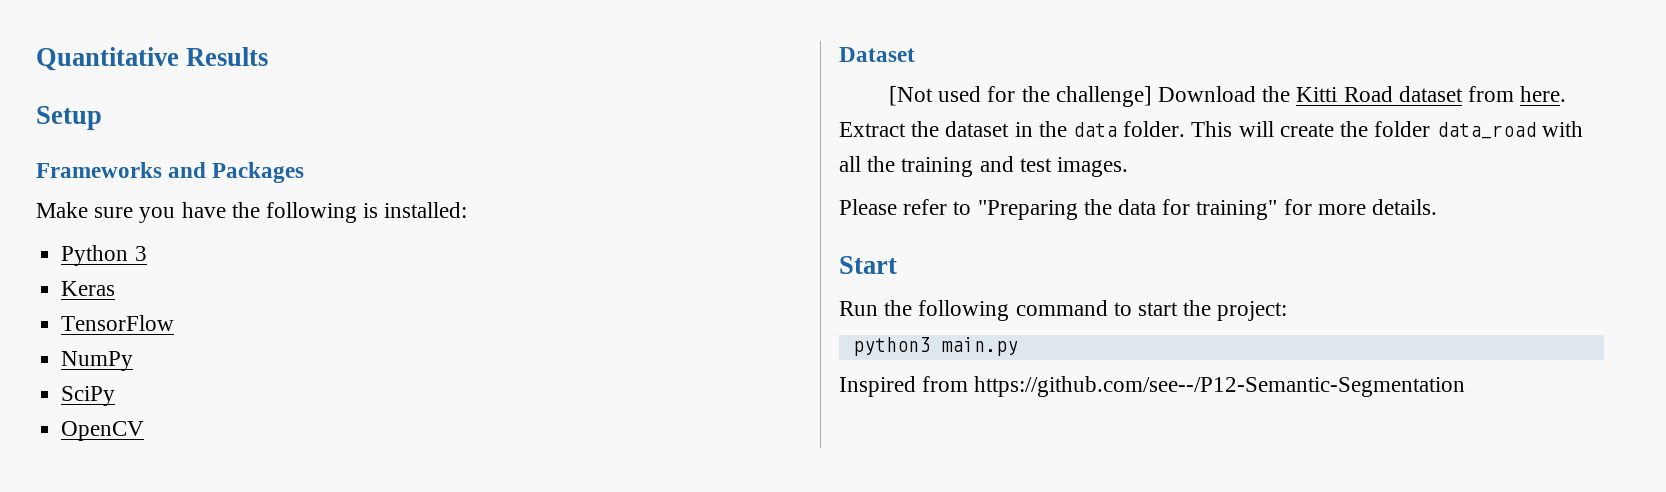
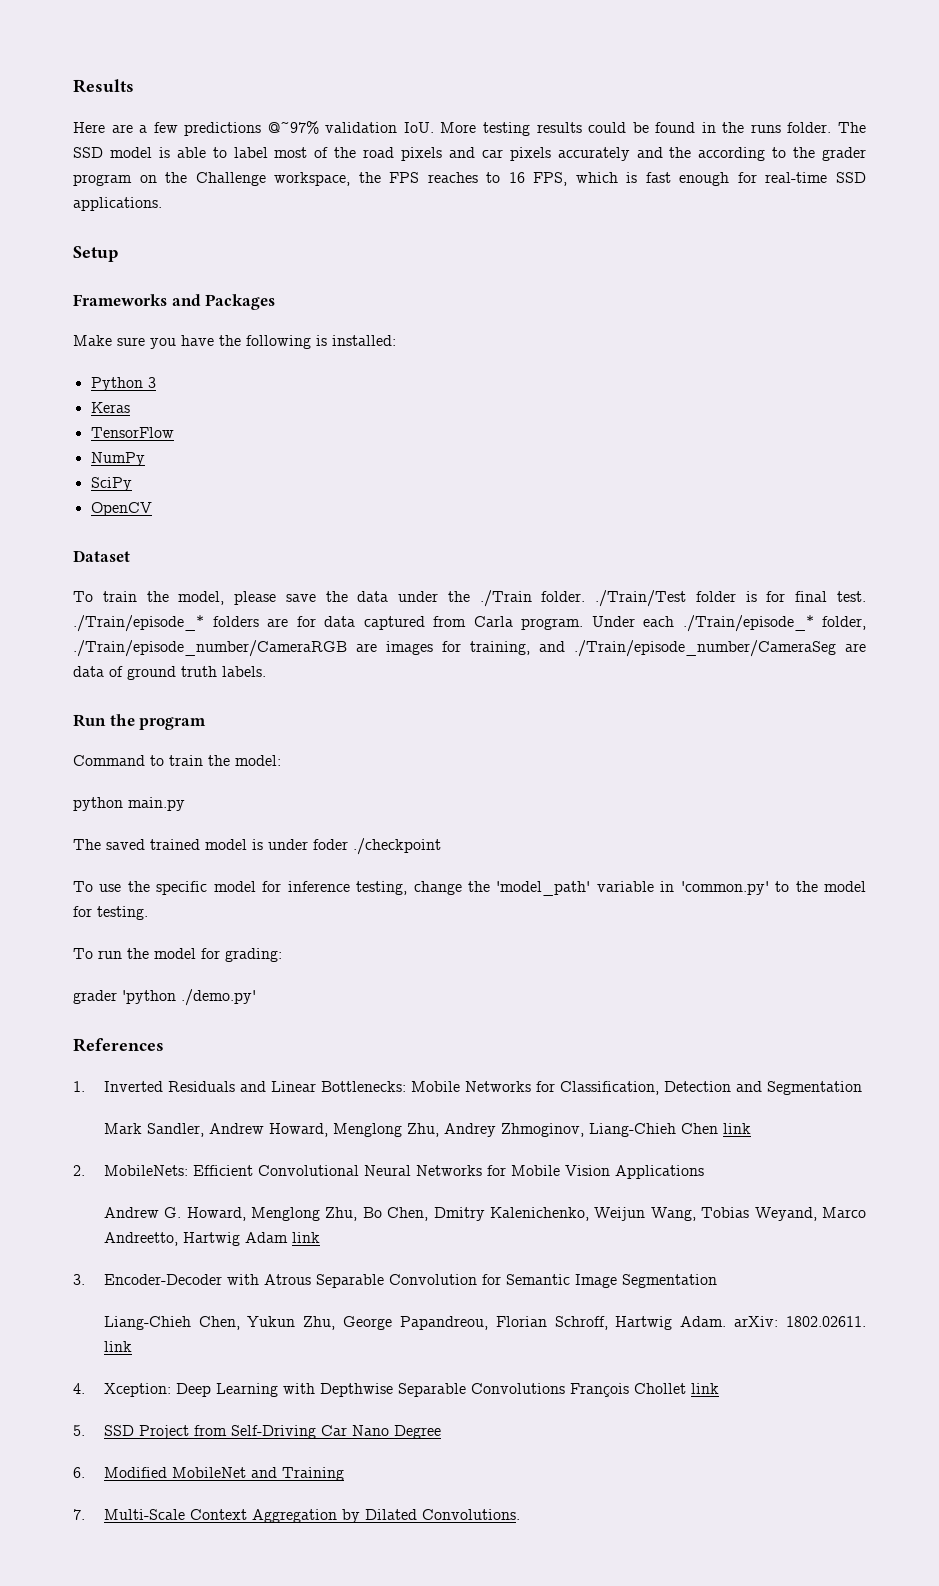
- Quantitative Results
+ Results
+ Here are a few predictions @~97% validation IoU. More testing results could be found in the runs folder. The SSD model is able to label most of the road pixels and car pixels accurately and the according to the grader program on the Challenge workspace, the FPS reaches to 16 FPS, which is fast enough for real-time SSD applications.
- [Not used for the challenge] Download the Kitti Road dataset from here. Extract the dataset in the data folder. This will create the folder data_road with all the training and test images.
- Please refer to "Preparing the data for training" for more details.
- Start
- Run the following command to start the project:
- python3 main.py
- Inspired from https://github.com/see--/P12-Semantic-Segmentation
+ To train the model, please save the data under the ./Train folder. ./Train/Test folder is for final test. ./Train/episode_* folders are for data captured from Carla program. Under each ./Train/episode_* folder, ./Train/episode_number/CameraRGB are images for training, and ./Train/episode_number/CameraSeg are data of ground truth labels.
+ Run the program
+ Command to train the model:
+ python main.py
+ The saved trained model is under foder ./checkpoint
+ To use the specific model for inference testing, change the 'model_path' variable in 'common.py' to the model for testing.
+ To run the model for grading:
+ grader 'python ./demo.py'
+ References
+ 1. Inverted Residuals and Linear Bottlenecks: Mobile Networks for Classification, Detection and Segmentation
+ Mark Sandler, Andrew Howard, Menglong Zhu, Andrey Zhmoginov, Liang-Chieh Chen link
+ 2. MobileNets: Efficient Convolutional Neural Networks for Mobile Vision Applications
+ Andrew G. Howard, Menglong Zhu, Bo Chen, Dmitry Kalenichenko, Weijun Wang, Tobias Weyand, Marco Andreetto, Hartwig Adam link
+ 3. Encoder-Decoder with Atrous Separable Convolution for Semantic Image Segmentation
+ Liang-Chieh Chen, Yukun Zhu, George Papandreou, Florian Schroff, Hartwig Adam. arXiv: 1802.02611. link
+ 4. Xception: Deep Learning with Depthwise Separable Convolutions François Chollet link
+ 5. SSD Project from Self-Driving Car Nano Degree
+ 6. Modified MobileNet and Training
+ 7. Multi-Scale Context Aggregation by Dilated Convolutions.

